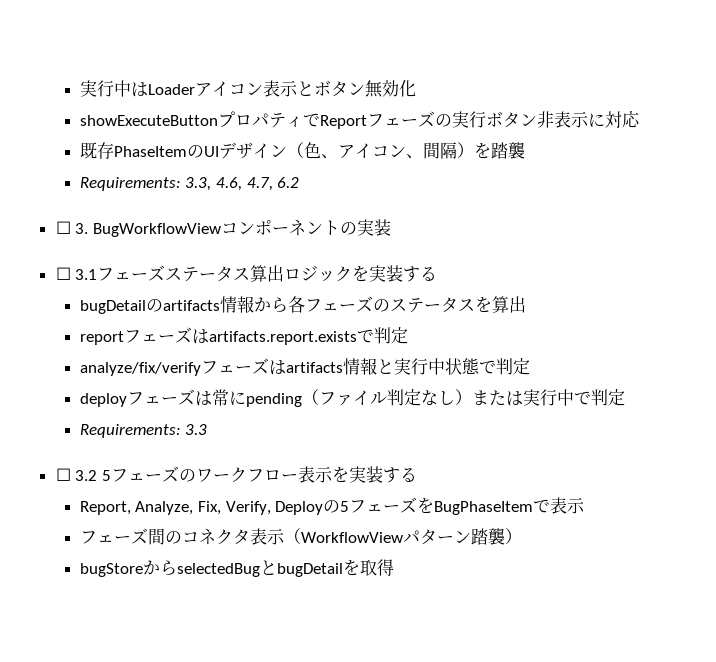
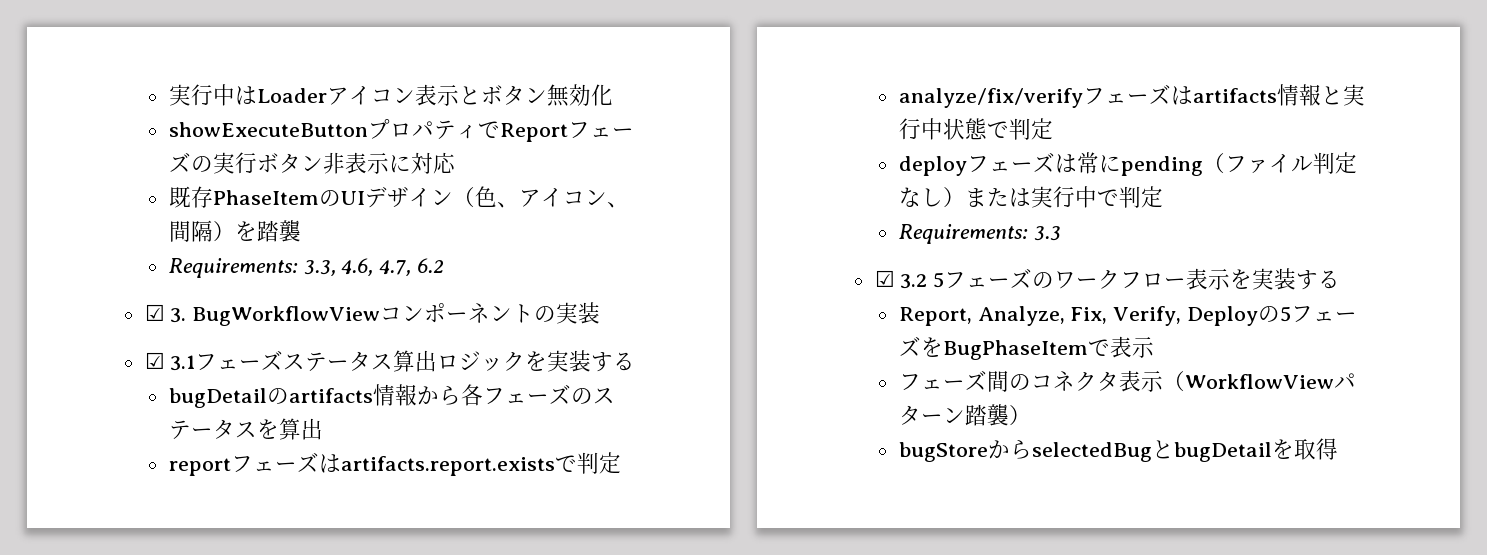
- ☐ 3. BugWorkflowViewコンポーネントの実装
+ ☑ 3. BugWorkflowViewコンポーネントの実装
- ☐ 3.1フェーズステータス算出ロジックを実装する
+ ☑ 3.1フェーズステータス算出ロジックを実装する
- ☐ 3.2 5フェーズのワークフロー表示を実装する
+ ☑ 3.2 5フェーズのワークフロー表示を実装する

